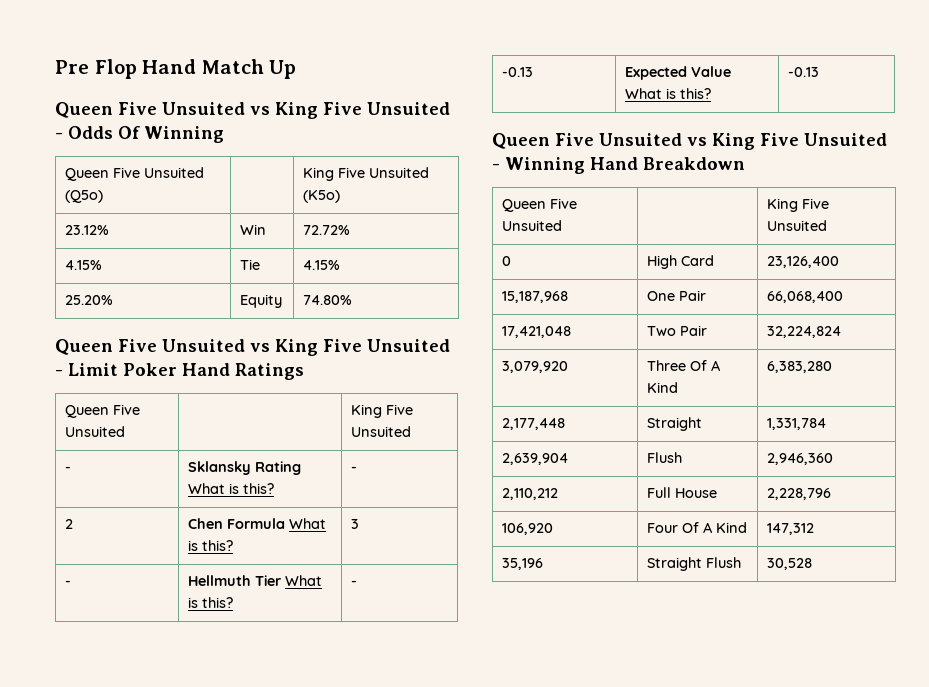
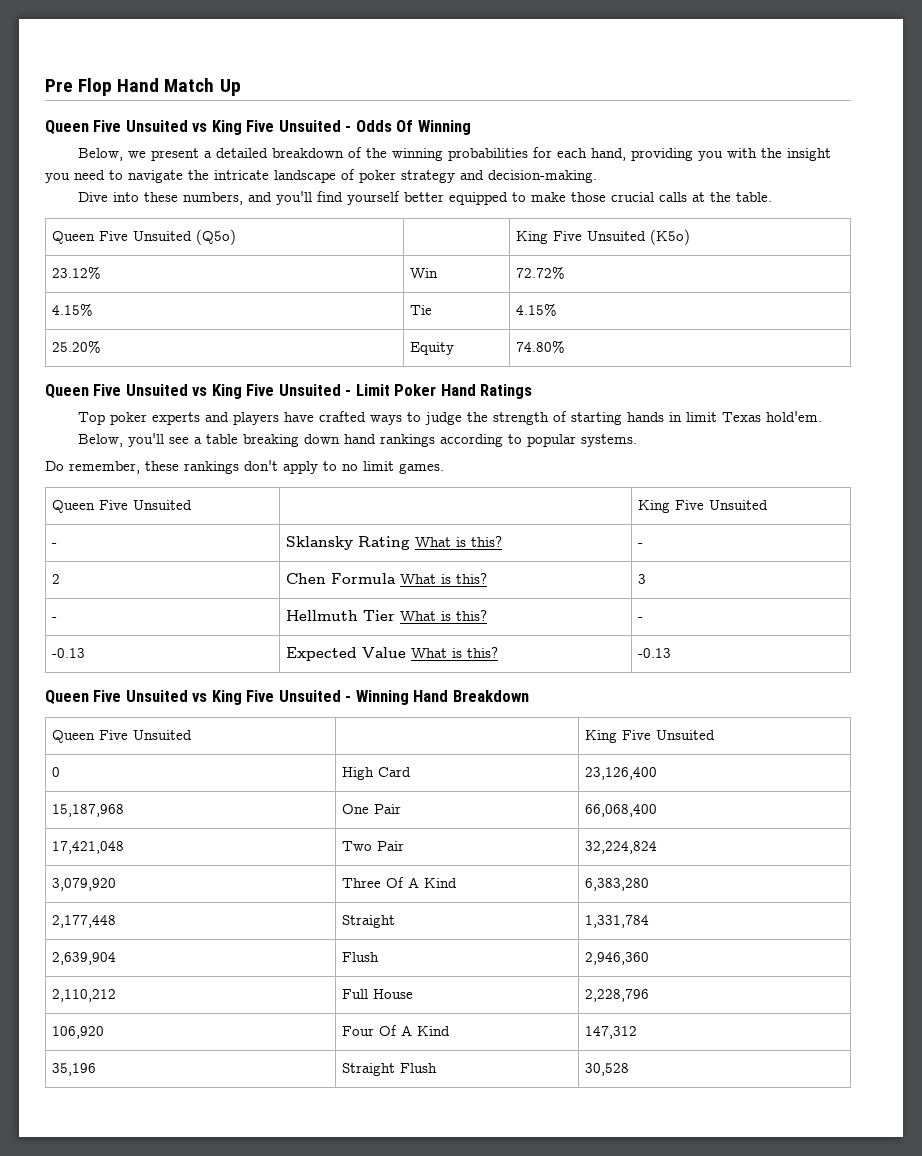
+ Below, we present a detailed breakdown of the winning probabilities for each hand, providing you with the insight you need to navigate the intricate landscape of poker strategy and decision-making.
+ Dive into these numbers, and you'll find yourself better equipped to make those crucial calls at the table.
+ Top poker experts and players have crafted ways to judge the strength of starting hands in limit Texas hold'em.
+ Below, you'll see a table breaking down hand rankings according to popular systems.
+ Do remember, these rankings don't apply to no limit games.

